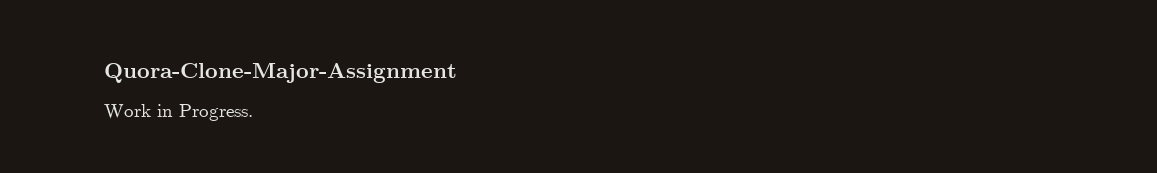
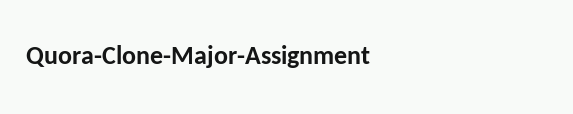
- Work in Progress.

